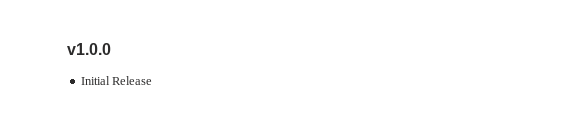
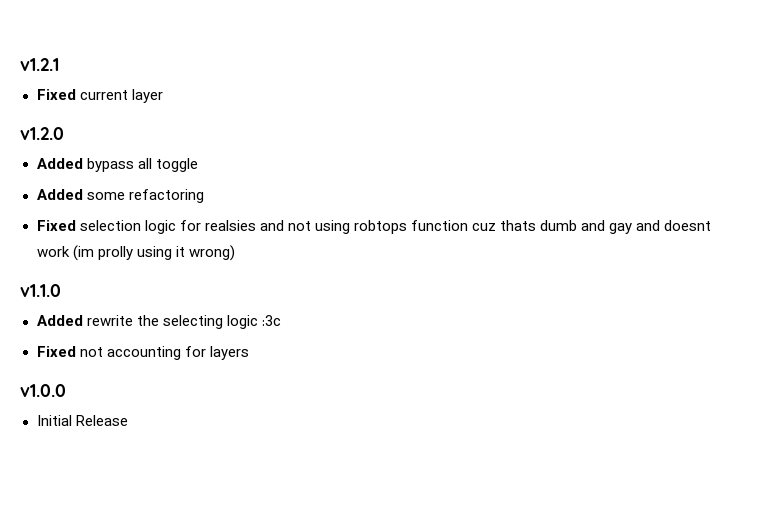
+ v1.2.1
+ Fixed current layer
+ v1.2.0
+ Added bypass all toggle
+ Added some refactoring
+ Fixed selection logic for realsies and not using robtops function cuz thats dumb and gay and doesnt work (im prolly using it wrong)
+ v1.1.0
+ Added rewrite the selecting logic :3c
+ Fixed not accounting for layers

